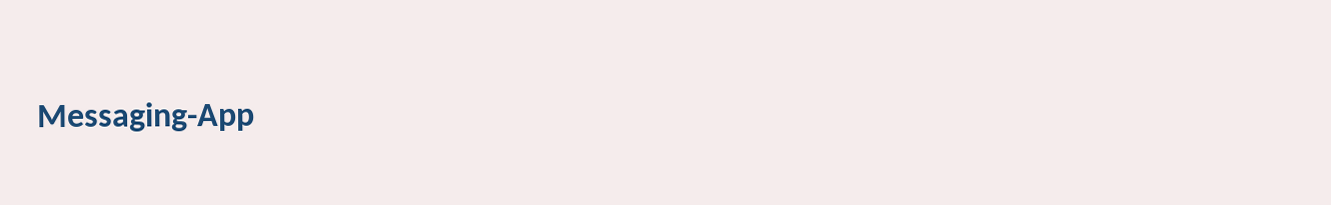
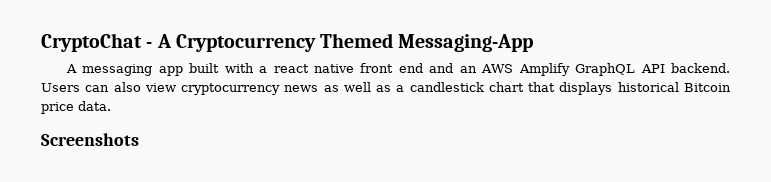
- Messaging-App
+ CryptoChat - A Cryptocurrency Themed Messaging-App
+ A messaging app built with a react native front end and an AWS Amplify GraphQL API backend. Users can also view cryptocurrency news as well as a candlestick chart that displays historical Bitcoin price data.
+ Screenshots

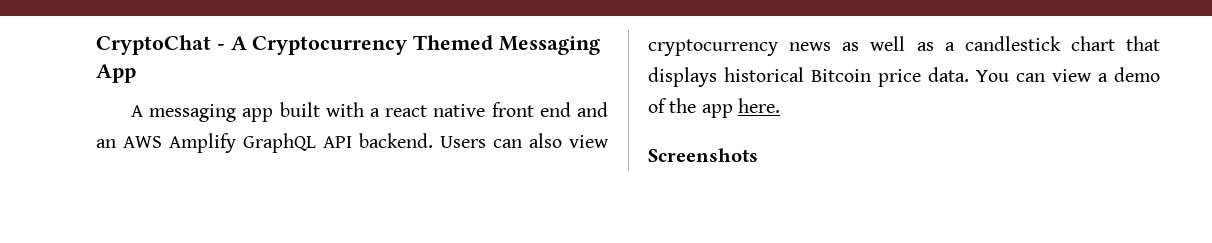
- CryptoChat - A Cryptocurrency Themed Messaging-App
+ CryptoChat - A Cryptocurrency Themed Messaging App
+ You can view a demo of the app here.

